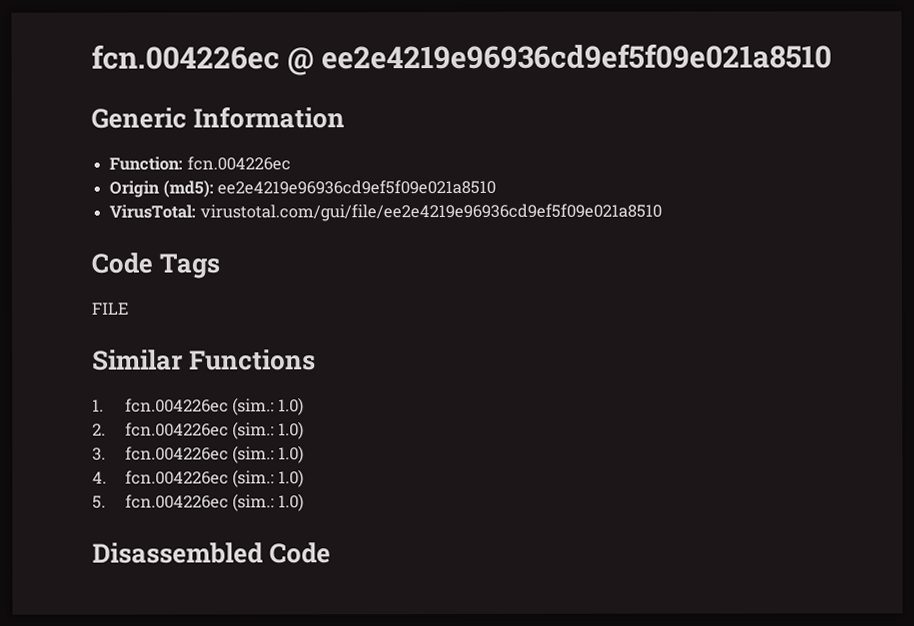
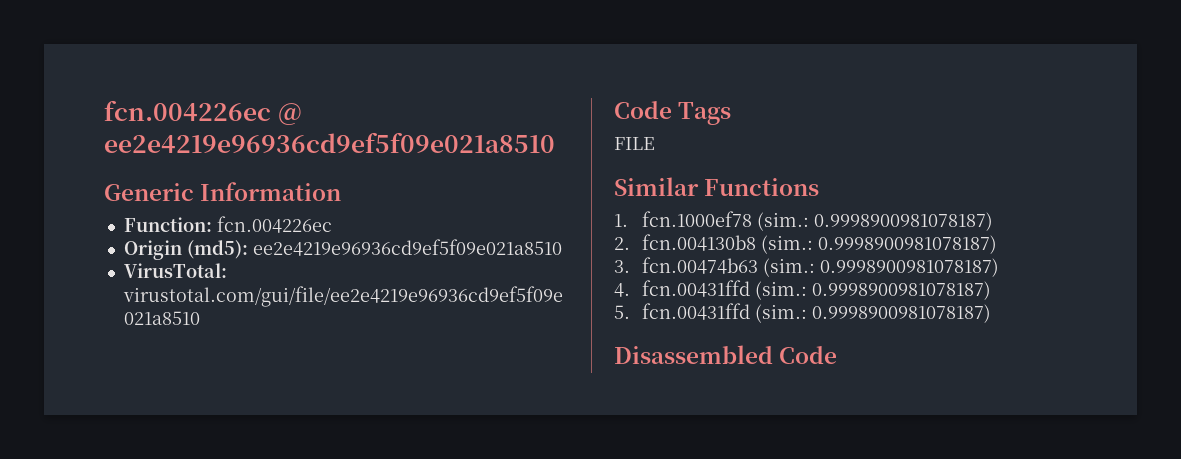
- 1. fcn.004226ec (sim.: 1.0)
- 2. fcn.004226ec (sim.: 1.0)
- 3. fcn.004226ec (sim.: 1.0)
- 4. fcn.004226ec (sim.: 1.0)
- 5. fcn.004226ec (sim.: 1.0)
+ 1. fcn.1000ef78 (sim.: 0.9998900981078187)
+ 2. fcn.004130b8 (sim.: 0.9998900981078187)
+ 3. fcn.00474b63 (sim.: 0.9998900981078187)
+ 4. fcn.00431ffd (sim.: 0.9998900981078187)
+ 5. fcn.00431ffd (sim.: 0.9998900981078187)

